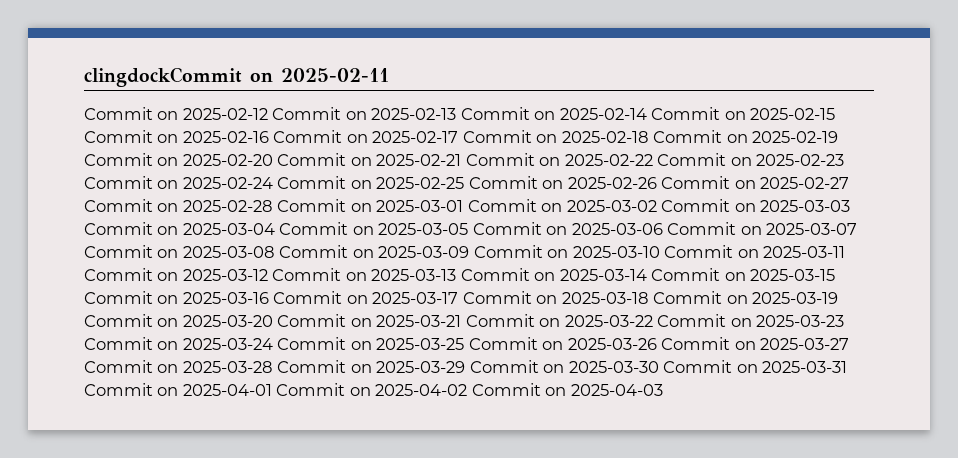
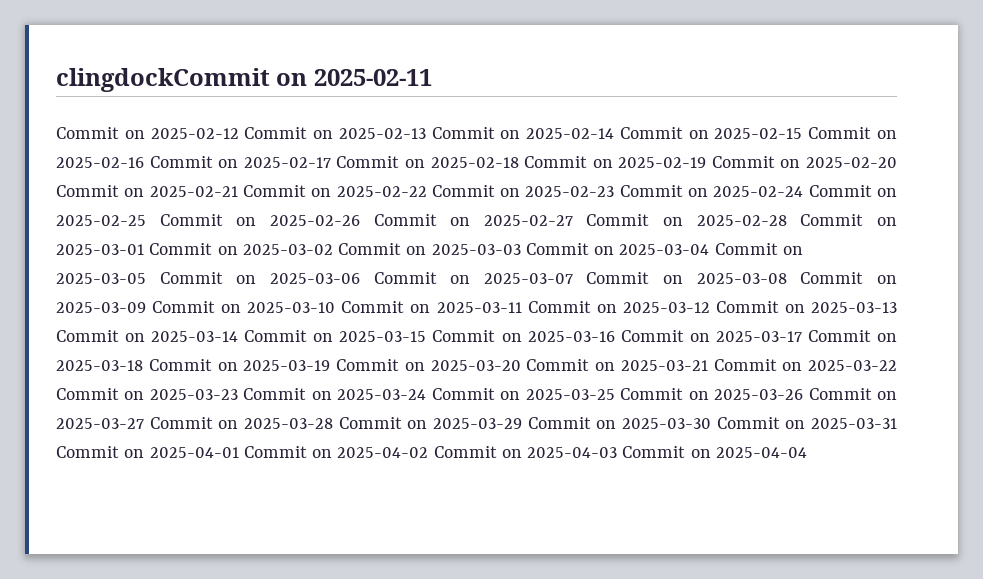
- Commit on 2025-02-12 Commit on 2025-02-13 Commit on 2025-02-14 Commit on 2025-02-15 Commit on 2025-02-16 Commit on 2025-02-17 Commit on 2025-02-18 Commit on 2025-02-19 Commit on 2025-02-20 Commit on 2025-02-21 Commit on 2025-02-22 Commit on 2025-02-23 Commit on 2025-02-24 Commit on 2025-02-25 Commit on 2025-02-26 Commit on 2025-02-27 Commit on 2025-02-28 Commit on 2025-03-01 Commit on 2025-03-02 Commit on 2025-03-03 Commit on 2025-03-04 Commit on 2025-03-05 Commit on 2025-03-06 Commit on 2025-03-07 Commit on 2025-03-08 Commit on 2025-03-09 Commit on 2025-03-10 Commit on 2025-03-11 Commit on 2025-03-12 Commit on 2025-03-13 Commit on 2025-03-14 Commit on 2025-03-15 Commit on 2025-03-16 Commit on 2025-03-17 Commit on 2025-03-18 Commit on 2025-03-19 Commit on 2025-03-20 Commit on 2025-03-21 Commit on 2025-03-22 Commit on 2025-03-23 Commit on 2025-03-24 Commit on 2025-03-25 Commit on 2025-03-26 Commit on 2025-03-27 Commit on 2025-03-28 Commit on 2025-03-29 Commit on 2025-03-30 Commit on 2025-03-31 Commit on 2025-04-01 Commit on 2025-04-02 Commit on 2025-04-03
+ Commit on 2025-02-12 Commit on 2025-02-13 Commit on 2025-02-14 Commit on 2025-02-15 Commit on 2025-02-16 Commit on 2025-02-17 Commit on 2025-02-18 Commit on 2025-02-19 Commit on 2025-02-20 Commit on 2025-02-21 Commit on 2025-02-22 Commit on 2025-02-23 Commit on 2025-02-24 Commit on 2025-02-25 Commit on 2025-02-26 Commit on 2025-02-27 Commit on 2025-02-28 Commit on 2025-03-01 Commit on 2025-03-02 Commit on 2025-03-03 Commit on 2025-03-04 Commit on 2025-03-05 Commit on 2025-03-06 Commit on 2025-03-07 Commit on 2025-03-08 Commit on 2025-03-09 Commit on 2025-03-10 Commit on 2025-03-11 Commit on 2025-03-12 Commit on 2025-03-13 Commit on 2025-03-14 Commit on 2025-03-15 Commit on 2025-03-16 Commit on 2025-03-17 Commit on 2025-03-18 Commit on 2025-03-19 Commit on 2025-03-20 Commit on 2025-03-21 Commit on 2025-03-22 Commit on 2025-03-23 Commit on 2025-03-24 Commit on 2025-03-25 Commit on 2025-03-26 Commit on 2025-03-27 Commit on 2025-03-28 Commit on 2025-03-29 Commit on 2025-03-30 Commit on 2025-03-31 Commit on 2025-04-01 Commit on 2025-04-02 Commit on 2025-04-03 Commit on 2025-04-04

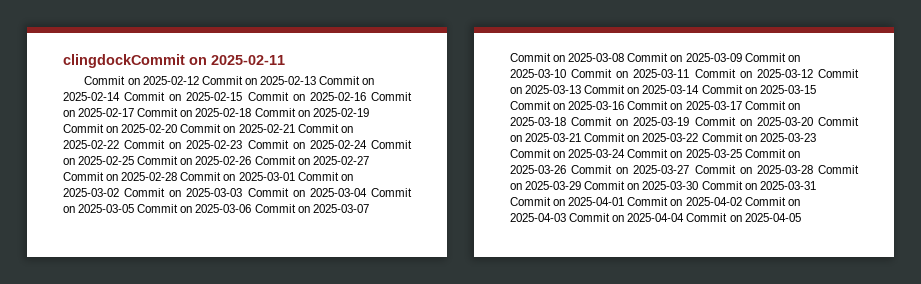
- Commit on 2025-02-12 Commit on 2025-02-13 Commit on 2025-02-14 Commit on 2025-02-15 Commit on 2025-02-16 Commit on 2025-02-17 Commit on 2025-02-18 Commit on 2025-02-19 Commit on 2025-02-20 Commit on 2025-02-21 Commit on 2025-02-22 Commit on 2025-02-23 Commit on 2025-02-24 Commit on 2025-02-25 Commit on 2025-02-26 Commit on 2025-02-27 Commit on 2025-02-28 Commit on 2025-03-01 Commit on 2025-03-02 Commit on 2025-03-03 Commit on 2025-03-04 Commit on 2025-03-05 Commit on 2025-03-06 Commit on 2025-03-07 Commit on 2025-03-08 Commit on 2025-03-09 Commit on 2025-03-10 Commit on 2025-03-11 Commit on 2025-03-12 Commit on 2025-03-13 Commit on 2025-03-14 Commit on 2025-03-15 Commit on 2025-03-16 Commit on 2025-03-17 Commit on 2025-03-18 Commit on 2025-03-19 Commit on 2025-03-20 Commit on 2025-03-21 Commit on 2025-03-22 Commit on 2025-03-23 Commit on 2025-03-24 Commit on 2025-03-25 Commit on 2025-03-26 Commit on 2025-03-27 Commit on 2025-03-28 Commit on 2025-03-29 Commit on 2025-03-30 Commit on 2025-03-31 Commit on 2025-04-01 Commit on 2025-04-02 Commit on 2025-04-03 Commit on 2025-04-04
+ Commit on 2025-02-12 Commit on 2025-02-13 Commit on 2025-02-14 Commit on 2025-02-15 Commit on 2025-02-16 Commit on 2025-02-17 Commit on 2025-02-18 Commit on 2025-02-19 Commit on 2025-02-20 Commit on 2025-02-21 Commit on 2025-02-22 Commit on 2025-02-23 Commit on 2025-02-24 Commit on 2025-02-25 Commit on 2025-02-26 Commit on 2025-02-27 Commit on 2025-02-28 Commit on 2025-03-01 Commit on 2025-03-02 Commit on 2025-03-03 Commit on 2025-03-04 Commit on 2025-03-05 Commit on 2025-03-06 Commit on 2025-03-07 Commit on 2025-03-08 Commit on 2025-03-09 Commit on 2025-03-10 Commit on 2025-03-11 Commit on 2025-03-12 Commit on 2025-03-13 Commit on 2025-03-14 Commit on 2025-03-15 Commit on 2025-03-16 Commit on 2025-03-17 Commit on 2025-03-18 Commit on 2025-03-19 Commit on 2025-03-20 Commit on 2025-03-21 Commit on 2025-03-22 Commit on 2025-03-23 Commit on 2025-03-24 Commit on 2025-03-25 Commit on 2025-03-26 Commit on 2025-03-27 Commit on 2025-03-28 Commit on 2025-03-29 Commit on 2025-03-30 Commit on 2025-03-31 Commit on 2025-04-01 Commit on 2025-04-02 Commit on 2025-04-03 Commit on 2025-04-04 Commit on 2025-04-05

